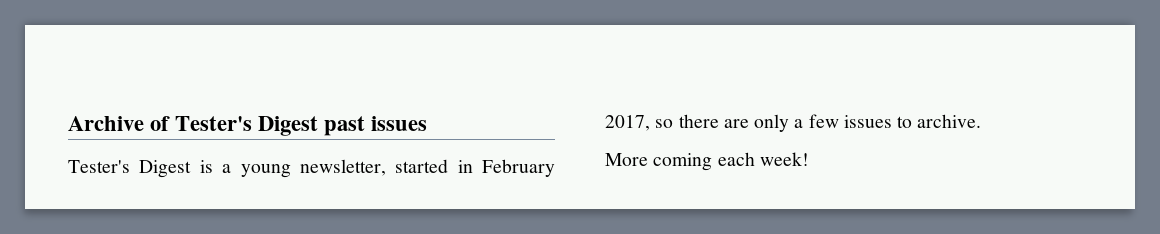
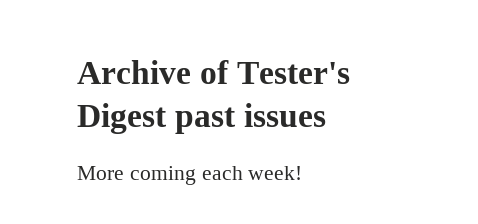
- Tester's Digest is a young newsletter, started in February 2017, so there are only a few issues to archive.

